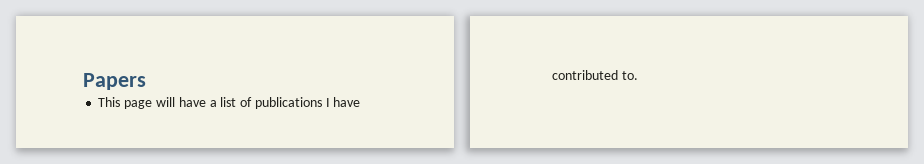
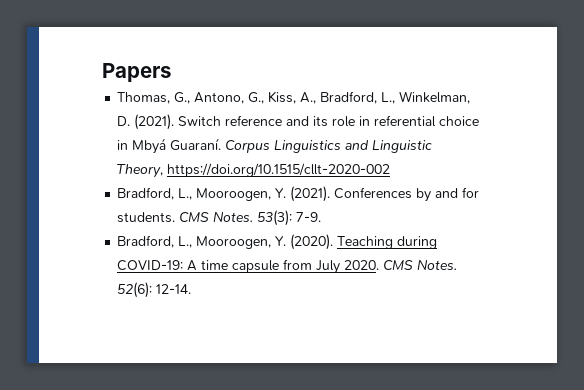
- This page will have a list of publications I have contributed to.
+ Thomas, G., Antono, G., Kiss, A., Bradford, L., Winkelman, D. (2021). Switch reference and its role in referential choice in Mbyá Guaraní. Corpus Linguistics and Linguistic Theory, https://doi.org/10.1515/cllt-2020-002
+ Bradford, L., Mooroogen, Y. (2021). Conferences by and for students. CMS Notes. 53(3): 7-9.
+ Bradford, L., Mooroogen, Y. (2020). Teaching during COVID-19: A time capsule from July 2020. CMS Notes. 52(6): 12-14.

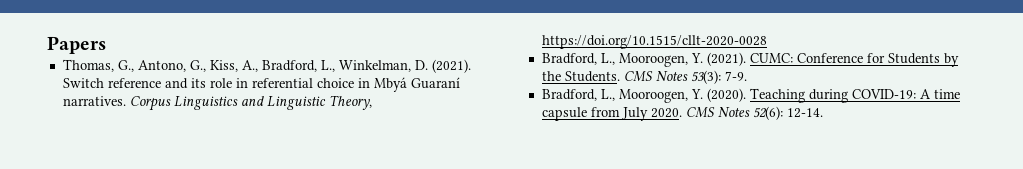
- Switch reference and its role in referential choice in Mbyá Guaraní.
+ Switch reference and its role in referential choice in Mbyá Guaraní narratives.
- Corpus Linguistics and Linguistic Theory, https://doi.org/10.1515/cllt-2020-002
+ Corpus Linguistics and Linguistic Theory, https://doi.org/10.1515/cllt-2020-0028
- Conferences by and for students. CMS Notes. 53(3): 7-9.
+ CUMC: Conference for Students by the Students. CMS Notes 53(3): 7-9.
- CMS Notes. 52(6): 12-14.
+ CMS Notes 52(6): 12-14.

